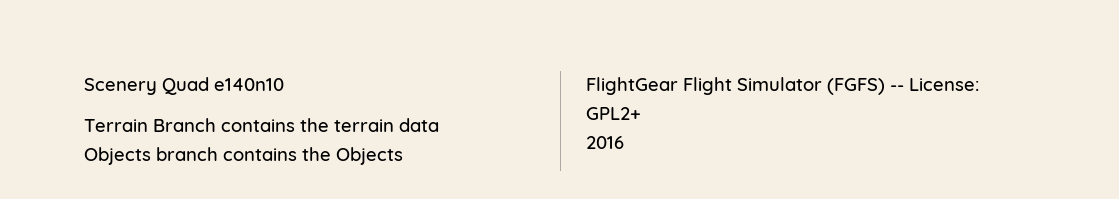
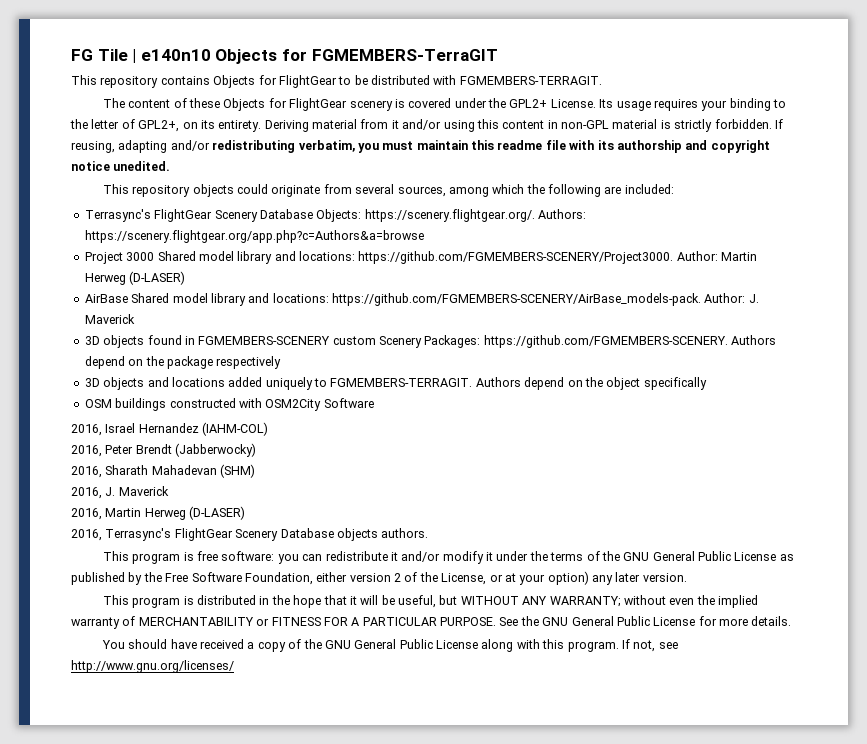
- Scenery Quad e140n10
- Terrain Branch contains the terrain data
- Objects branch contains the Objects
- FlightGear Flight Simulator (FGFS) -- License: GPL2+
- 2016
+ FG Tile | e140n10 Objects for FGMEMBERS-TerraGIT
+ This repository contains Objects for FlightGear to be distributed with FGMEMBERS-TERRAGIT.
+ The content of these Objects for FlightGear scenery is covered under the GPL2+ License. Its usage requires your binding to the letter of GPL2+, on its entirety. Deriving material from it and/or using this content in non-GPL material is strictly forbidden. If reusing, adapting and/or redistributing verbatim, you must maintain this readme file with its authorship and copyright notice unedited.
+ This repository objects could originate from several sources, among which the following are included:
+ Terrasync's FlightGear Scenery Database Objects: https://scenery.flightgear.org/. Authors: https://scenery.flightgear.org/app.php?c=Authors&a=browse
+ Project 3000 Shared model library and locations: https://github.com/FGMEMBERS-SCENERY/Project3000. Author: Martin Herweg (D-LASER)
+ AirBase Shared model library and locations: https://github.com/FGMEMBERS-SCENERY/AirBase_models-pack. Author: J. Maverick
+ 3D objects found in FGMEMBERS-SCENERY custom Scenery Packages: https://github.com/FGMEMBERS-SCENERY. Authors depend on the package respectively
+ 3D objects and locations added uniquely to FGMEMBERS-TERRAGIT. Authors depend on the object specifically
+ OSM buildings constructed with OSM2City Software
+ 2016, Israel Hernandez (IAHM-COL)
+ 2016, Peter Brendt (Jabberwocky)
+ 2016, Sharath Mahadevan (SHM)
+ 2016, J. Maverick
+ 2016, Martin Herweg (D-LASER)
+ 2016, Terrasync's FlightGear Scenery Database objects authors.
+ This program is free software: you can redistribute it and/or modify it under the terms of the GNU General Public License as published by the Free Software Foundation, either version 2 of the License, or at your option) any later version.
+ This program is distributed in the hope that it will be useful, but WITHOUT ANY WARRANTY; without even the implied warranty of MERCHANTABILITY or FITNESS FOR A PARTICULAR PURPOSE. See the GNU General Public License for more details.
+ You should have received a copy of the GNU General Public License along with this program. If not, see http://www.gnu.org/licenses/

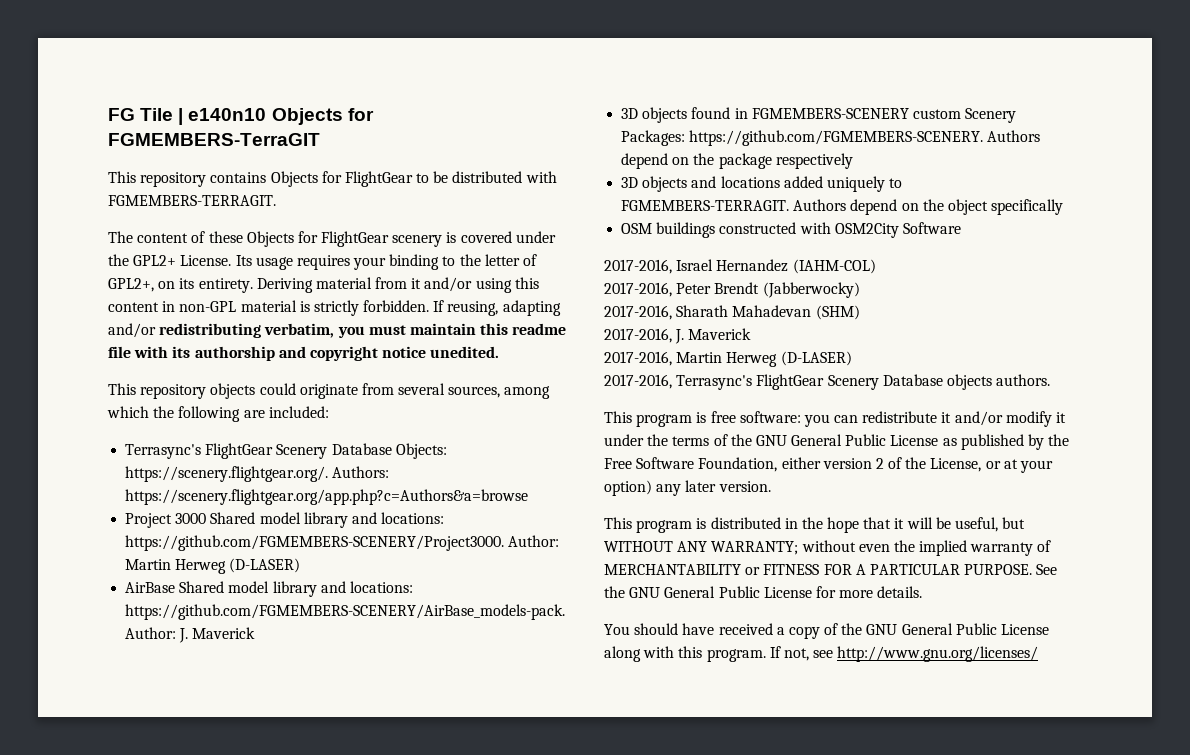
- 2016, Israel Hernandez (IAHM-COL)
+ 2017-2016, Israel Hernandez (IAHM-COL)
- 2016, Peter Brendt (Jabberwocky)
+ 2017-2016, Peter Brendt (Jabberwocky)
- 2016, Sharath Mahadevan (SHM)
+ 2017-2016, Sharath Mahadevan (SHM)
- 2016, J. Maverick
- 2016, Martin Herweg (D-LASER)
- 2016, Terrasync's FlightGear Scenery Database objects authors.
+ 2017-2016, J. Maverick
+ 2017-2016, Martin Herweg (D-LASER)
+ 2017-2016, Terrasync's FlightGear Scenery Database objects authors.

